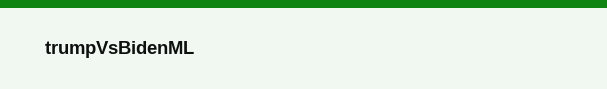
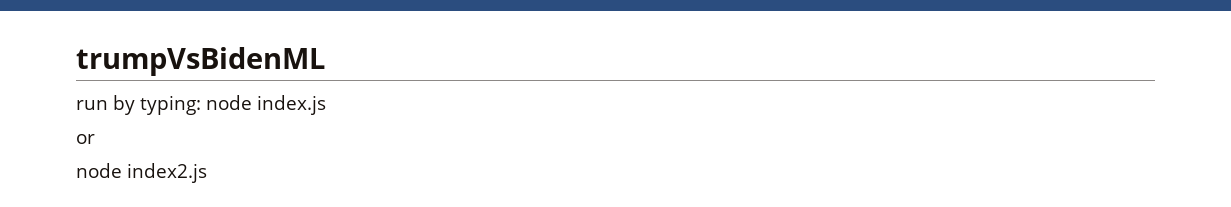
+ run by typing: node index.js
+ or
+ node index2.js

